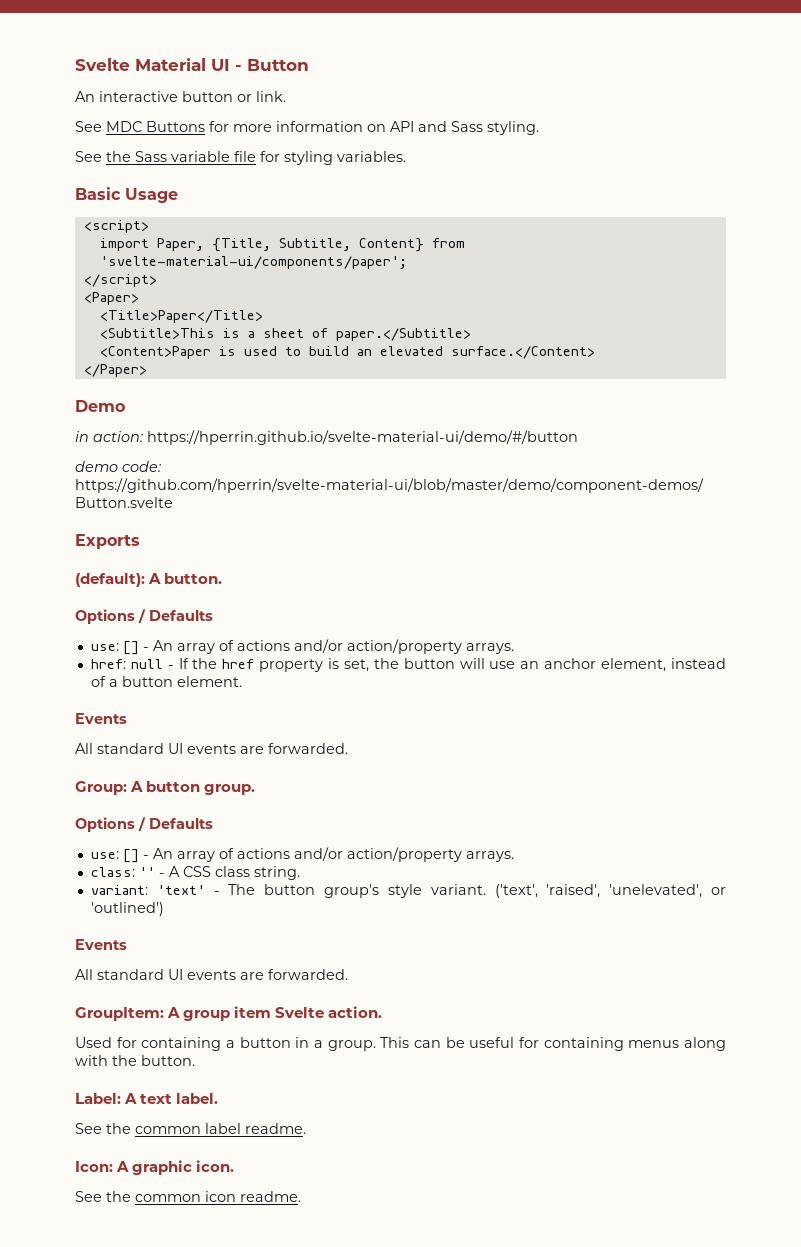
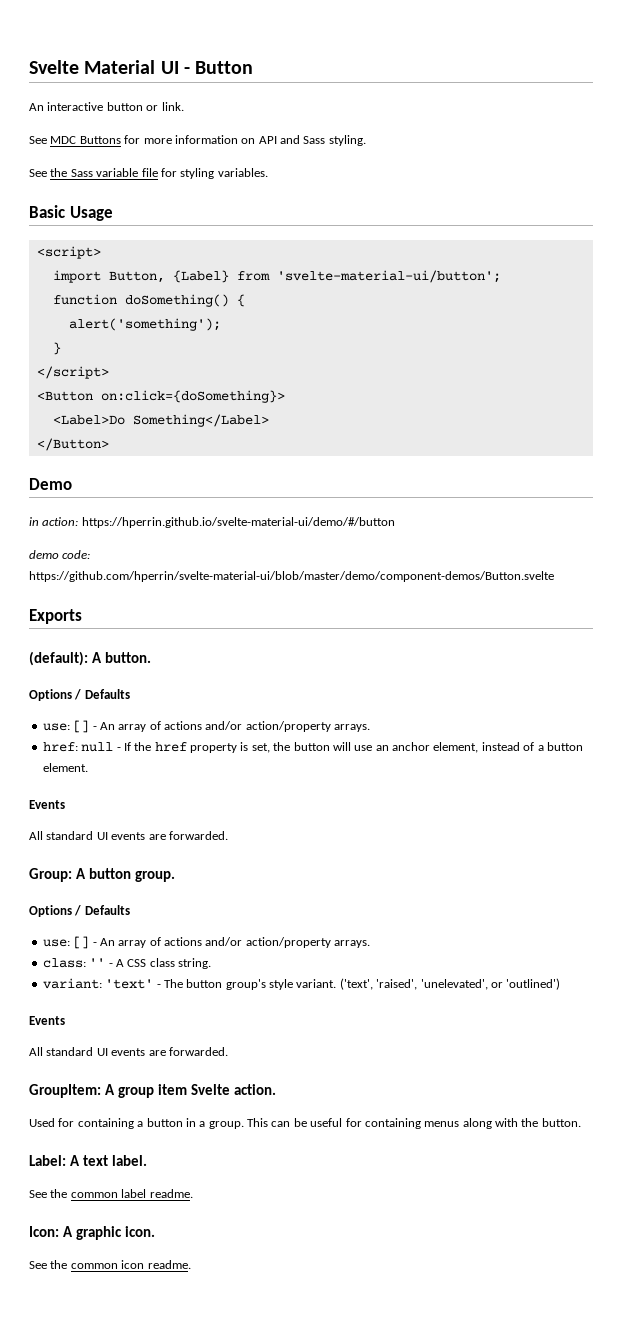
- import Paper, {Title, Subtitle, Content} from 'svelte-material-ui/components/paper';
+ import Button, {Label} from 'svelte-material-ui/button';
+ function doSomething() {
+ alert('something');
+ }
  </script>
- <Paper>
- <Title>Paper</Title>
- <Subtitle>This is a sheet of paper.</Subtitle>
- <Content>Paper is used to build an elevated surface.</Content>
- </Paper>
+ <Button on:click={doSomething}>
+ <Label>Do Something</Label>
+ </Button>

